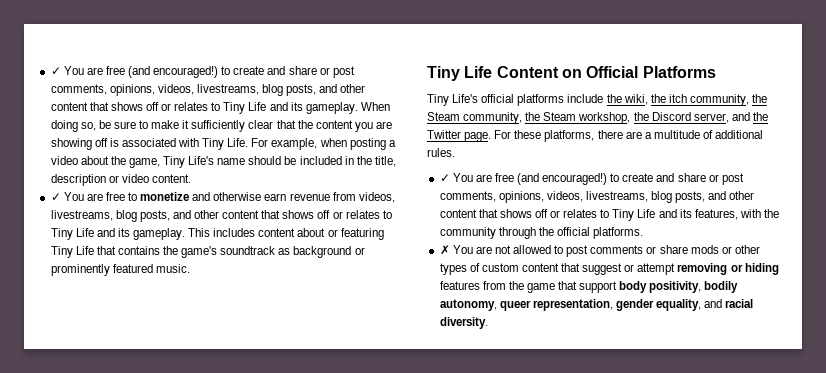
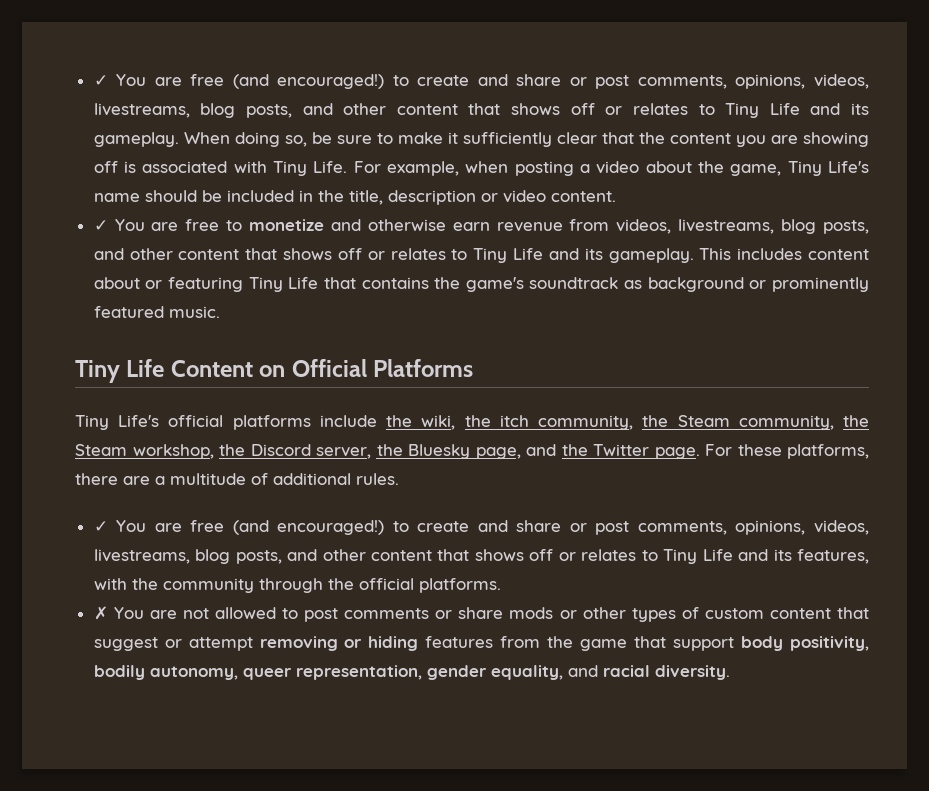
- Tiny Life's official platforms include the wiki, the itch community, the Steam community, the Steam workshop, the Discord server, and the Twitter page.
+ Tiny Life's official platforms include the wiki, the itch community, the Steam community, the Steam workshop, the Discord server, the Bluesky page, and the Twitter page.

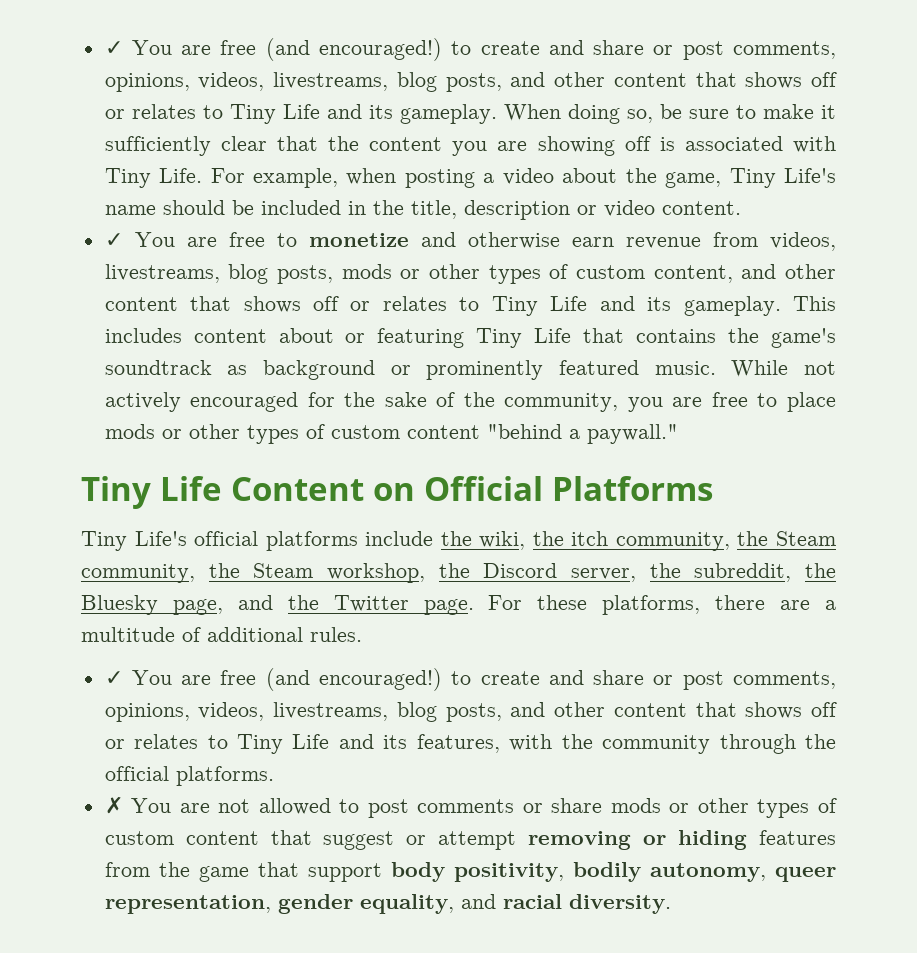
- ✓ You are free to monetize and otherwise earn revenue from videos, livestreams, blog posts, and other content that shows off or relates to Tiny Life and its gameplay.
+ ✓ You are free to monetize and otherwise earn revenue from videos, livestreams, blog posts, mods or other types of custom content, and other content that shows off or relates to Tiny Life and its gameplay.
+ While not actively encouraged for the sake of the community, you are free to place mods or other types of custom content "behind a paywall."
- Tiny Life's official platforms include the wiki, the itch community, the Steam community, the Steam workshop, the Discord server, the Bluesky page, and the Twitter page.
+ Tiny Life's official platforms include the wiki, the itch community, the Steam community, the Steam workshop, the Discord server, the subreddit, the Bluesky page, and the Twitter page.

